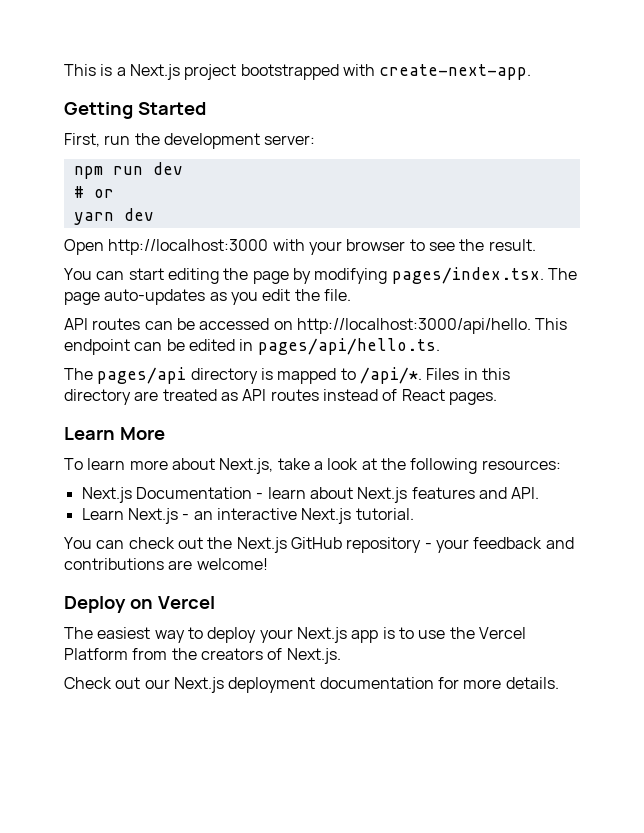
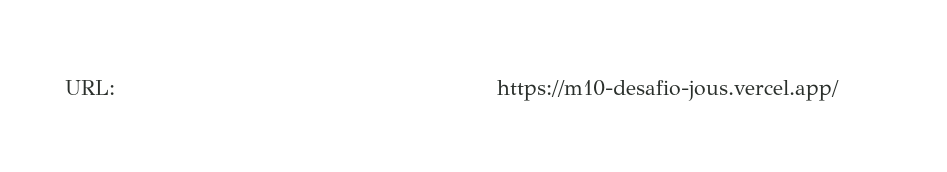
- This is a Next.js project bootstrapped with create-next-app.
- Getting Started
- First, run the development server:
- npm run dev
- # or
- yarn dev
- Open http://localhost:3000 with your browser to see the result.
- You can start editing the page by modifying pages/index.tsx. The page auto-updates as you edit the file.
- API routes can be accessed on http://localhost:3000/api/hello. This endpoint can be edited in pages/api/hello.ts.
- The pages/api directory is mapped to /api/*. Files in this directory are treated as API routes instead of React pages.
- Learn More
- To learn more about Next.js, take a look at the following resources:
- Next.js Documentation - learn about Next.js features and API.
- Learn Next.js - an interactive Next.js tutorial.
- You can check out the Next.js GitHub repository - your feedback and contributions are welcome!
- Deploy on Vercel
- The easiest way to deploy your Next.js app is to use the Vercel Platform from the creators of Next.js.
- Check out our Next.js deployment documentation for more details.
+ URL: https://m10-desafio-jous.vercel.app/

